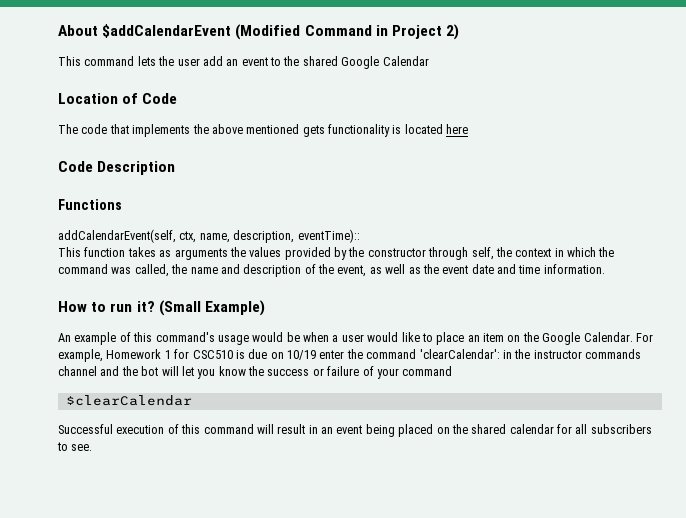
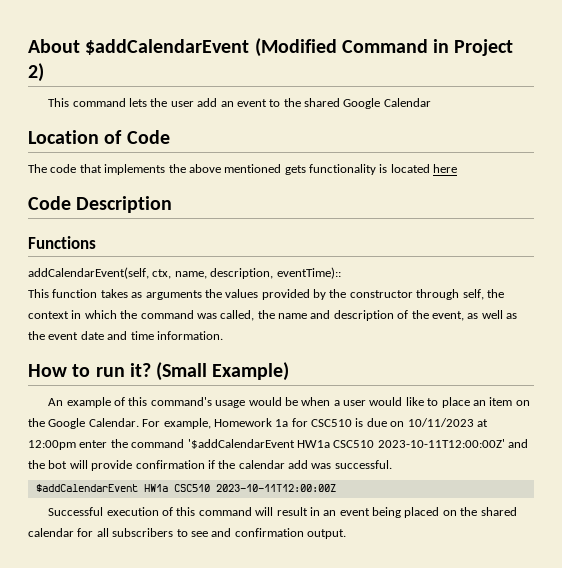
- For example, Homework 1 for CSC510 is due on 10/19 enter the command 'clearCalendar': in the instructor commands channel and the bot will let you know the success or failure of your command
- $clearCalendar
+ For example, Homework 1a for CSC510 is due on 10/11/2023 at 12:00pm enter the command '$addCalendarEvent HW1a CSC510 2023-10-11T12:00:00Z' and the bot will provide confirmation if the calendar add was successful.
+ $addCalendarEvent HW1a CSC510 2023-10-11T12:00:00Z
- Successful execution of this command will result in an event being placed on the shared calendar for all subscribers to see.
+ Successful execution of this command will result in an event being placed on the shared calendar for all subscribers to see and confirmation output.

